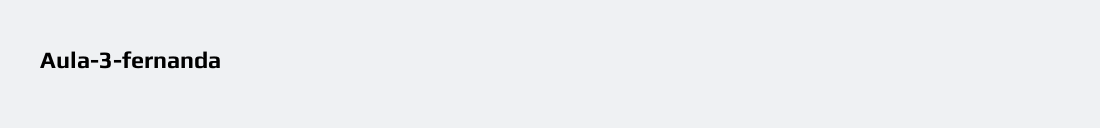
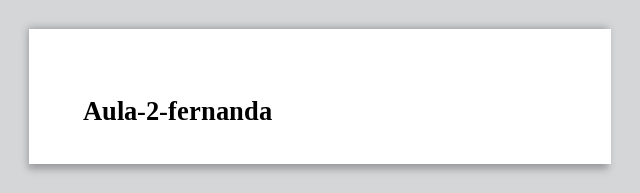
- Aula-3-fernanda
+ Aula-2-fernanda

